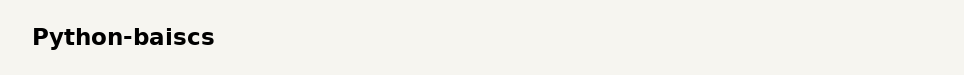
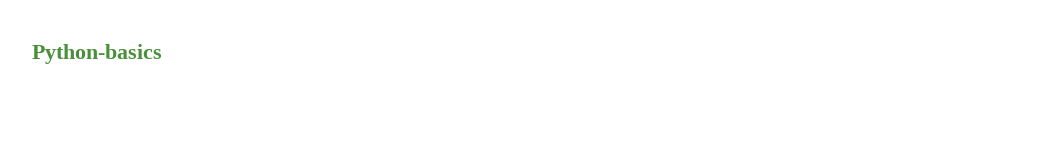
- Python-baiscs
+ Python-basics

